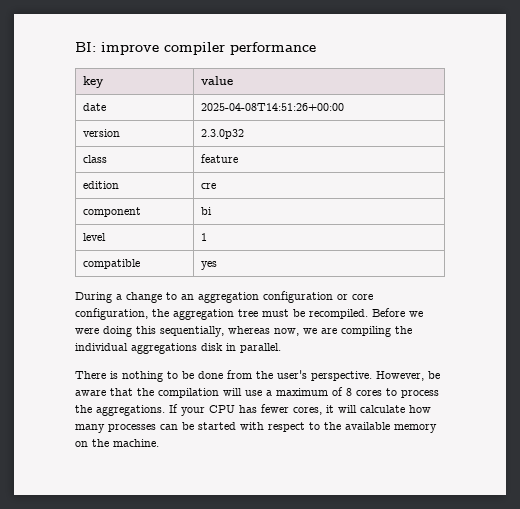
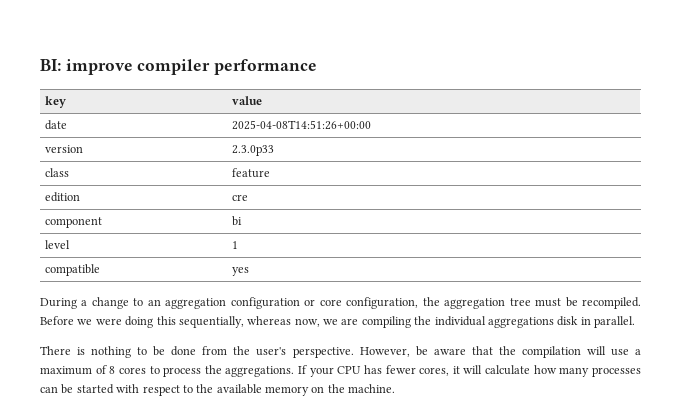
- version | 2.3.0p32
+ version | 2.3.0p33

